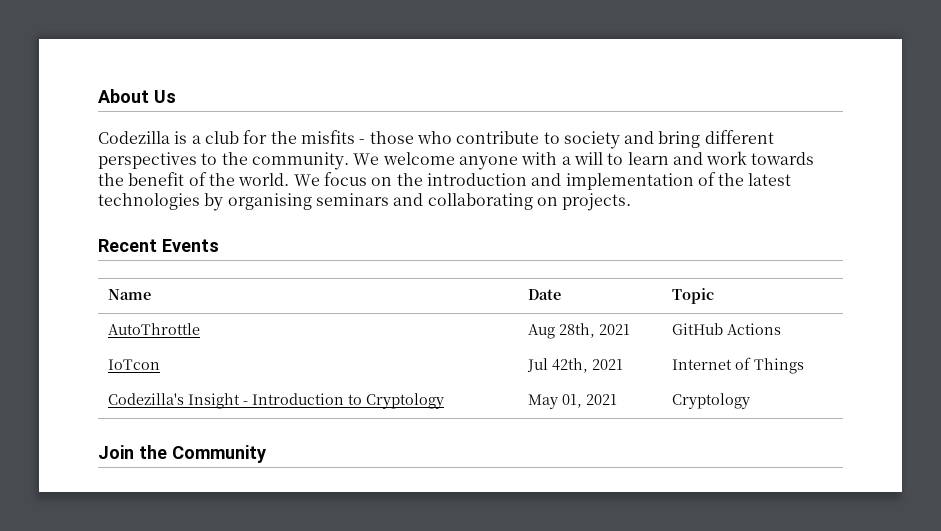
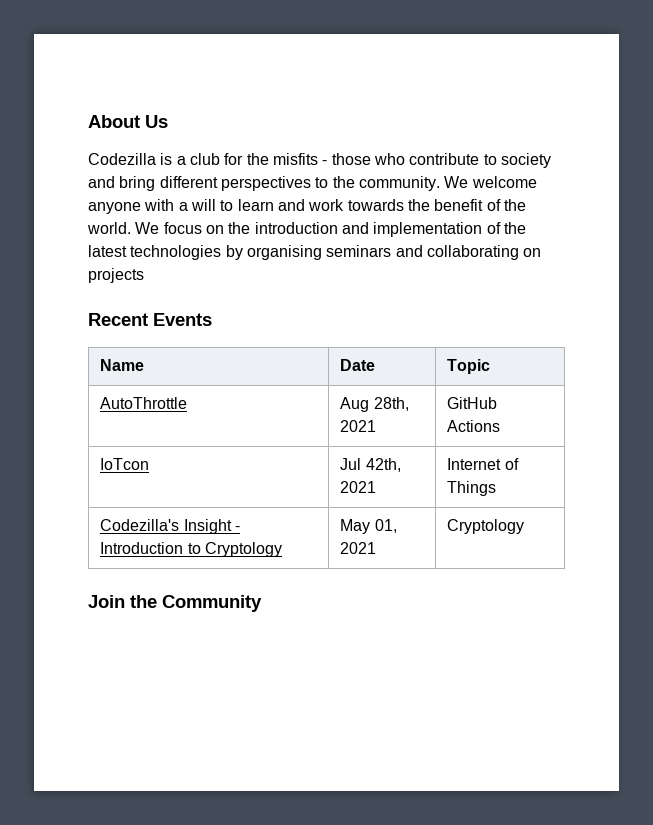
- We focus on the introduction and implementation of the latest technologies by organising seminars and collaborating on projects.
+ We focus on the introduction and implementation of the latest technologies by organising seminars and collaborating on projects

